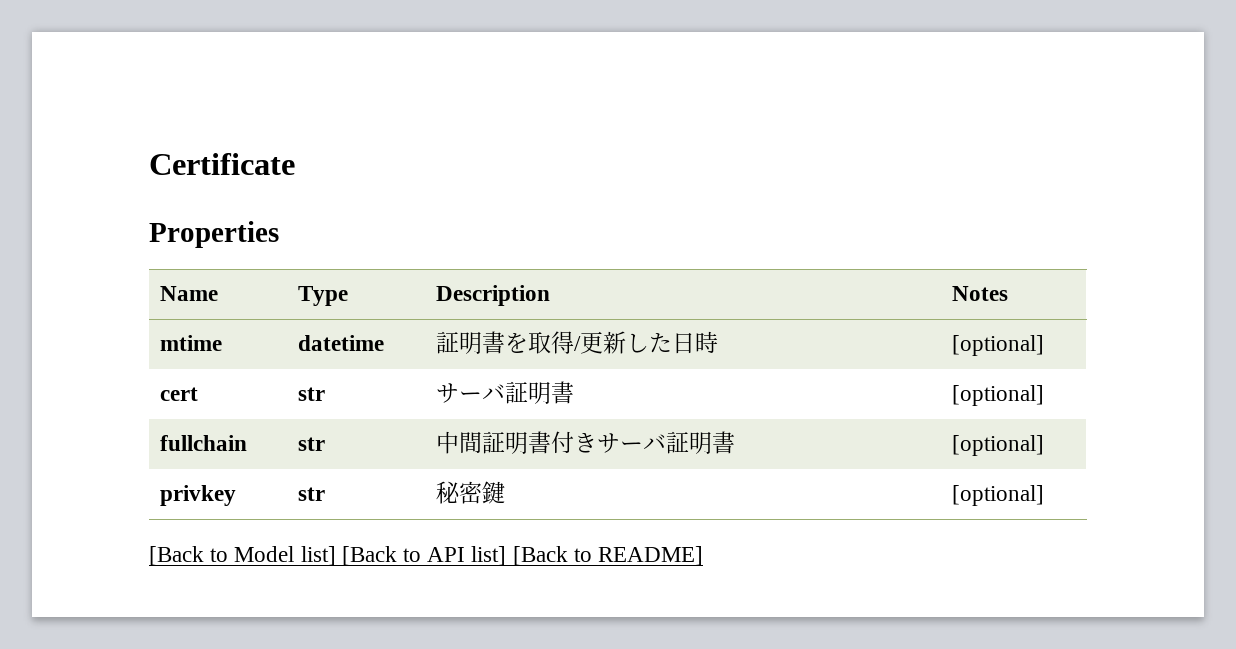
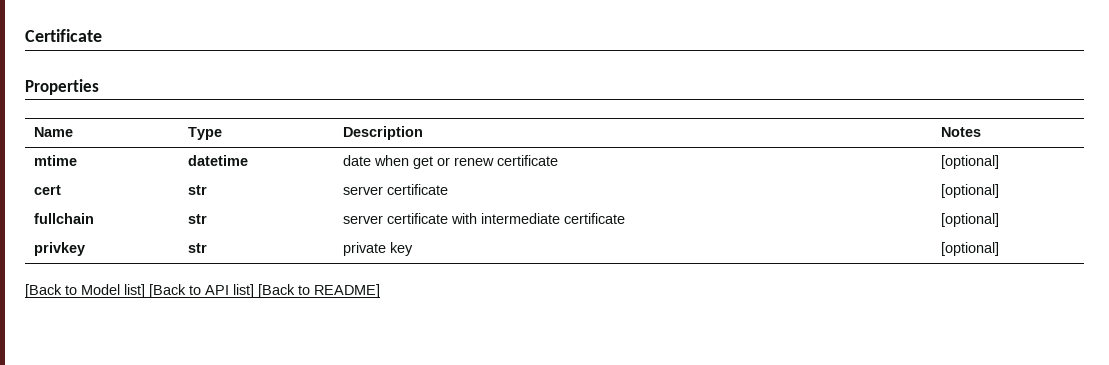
- mtime | datetime | 証明書を取得/更新した日時 | [optional]
+ mtime | datetime | date when get or renew certificate | [optional]
- cert | str | サーバ証明書 | [optional]
+ cert | str | server certificate | [optional]
- fullchain | str | 中間証明書付きサーバ証明書 | [optional]
+ fullchain | str | server certificate with intermediate certificate | [optional]
- privkey | str | 秘密鍵 | [optional]
+ privkey | str | private key | [optional]

